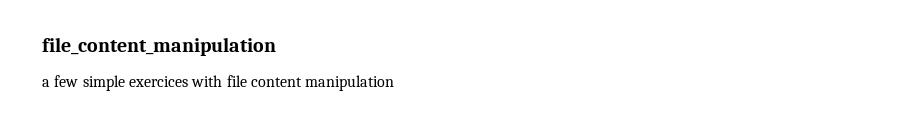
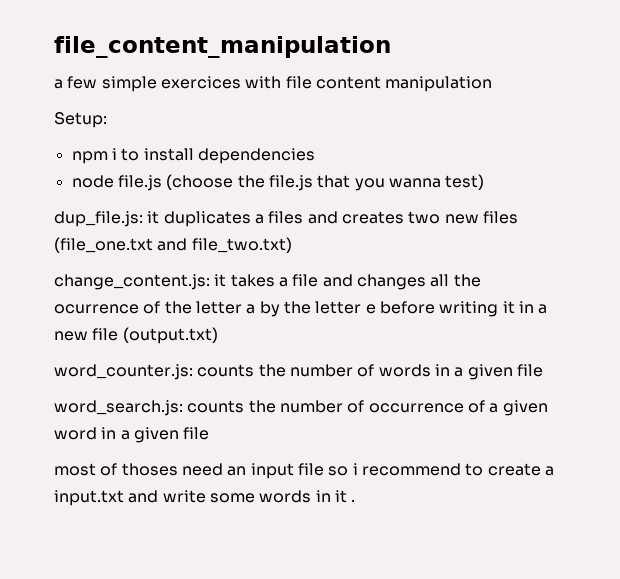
+ Setup:
+ npm i to install dependencies
+ node file.js (choose the file.js that you wanna test)
+ dup_file.js: it duplicates a files and creates two new files (file_one.txt and file_two.txt)
+ change_content.js: it takes a file and changes all the ocurrence of the letter a by the letter e before writing it in a new file (output.txt)
+ word_counter.js: counts the number of words in a given file
+ word_search.js: counts the number of occurrence of a given word in a given file
+ most of thoses need an input file so i recommend to create a input.txt and write some words in it .

